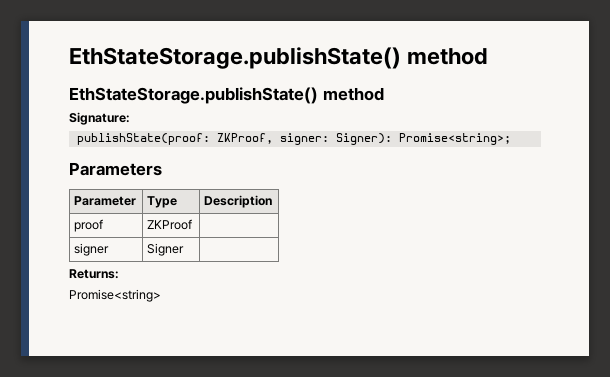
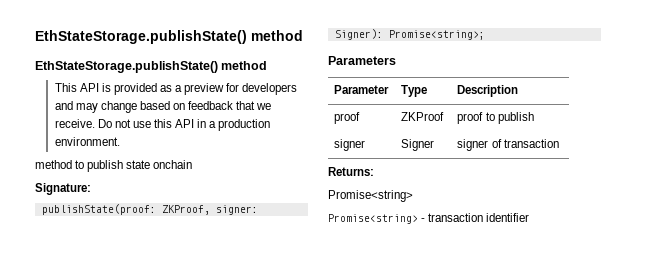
+ This API is provided as a preview for developers and may change based on feedback that we receive. Do not use this API in a production environment.
+ method to publish state onchain
- proof | ZKProof |
+ proof | ZKProof | proof to publish
- signer | Signer |
+ signer | Signer | signer of transaction
+ Promise<string> - transaction identifier

